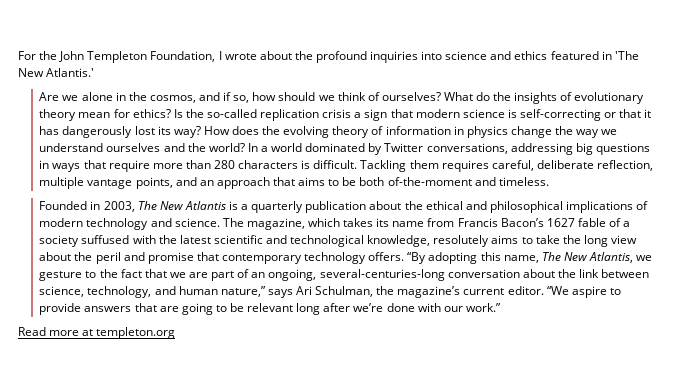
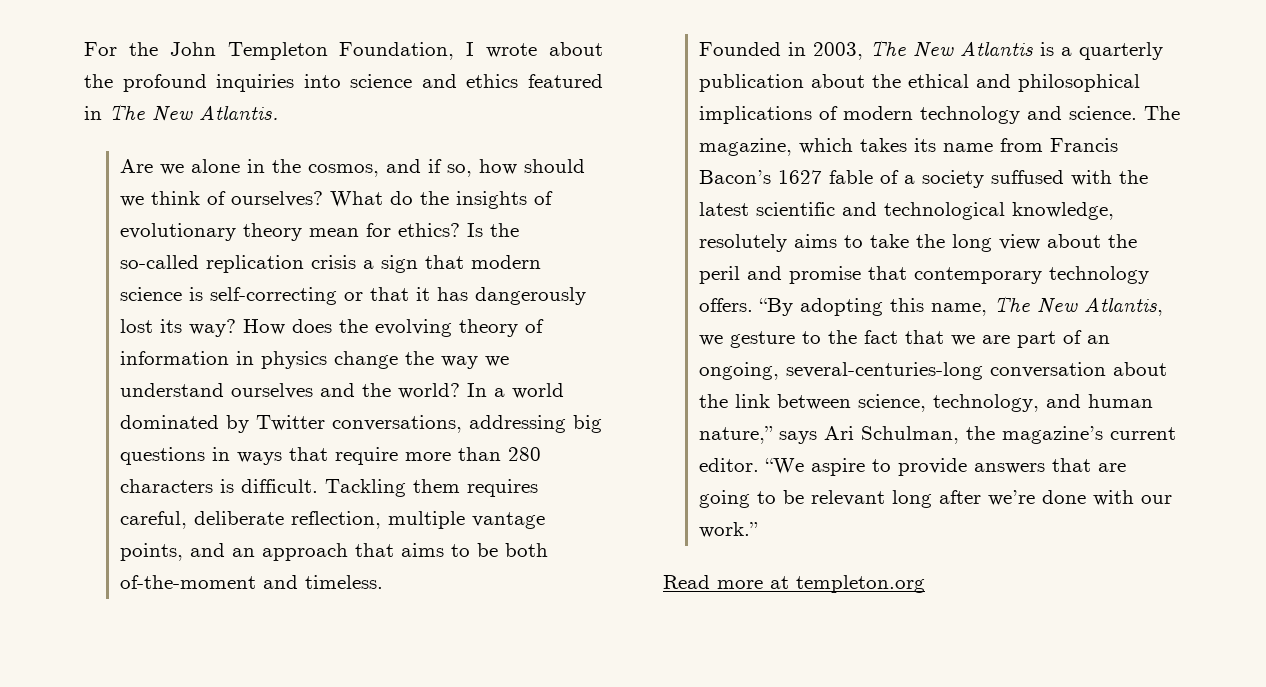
- For the John Templeton Foundation, I wrote about the profound inquiries into science and ethics featured in 'The New Atlantis.'
+ For the John Templeton Foundation, I wrote about the profound inquiries into science and ethics featured in The New Atlantis.

